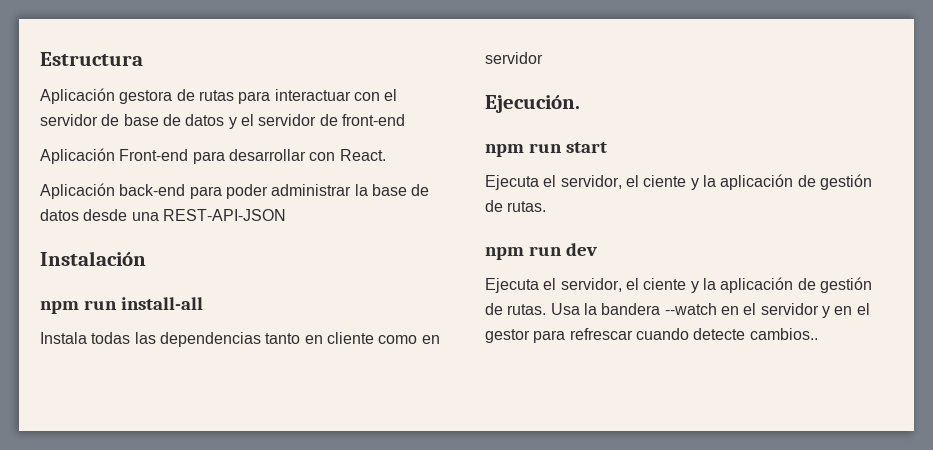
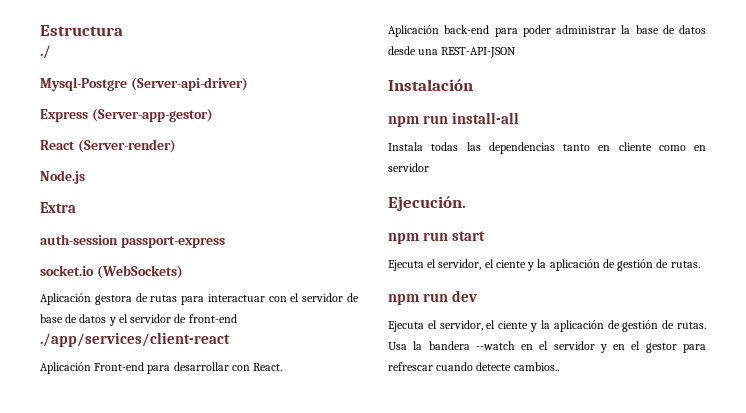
+ ./
+ Mysql-Postgre (Server-api-driver)
+ Express (Server-app-gestor)
+ React (Server-render)
+ Node.js
+ Extra
+ auth-session passport-express
+ socket.io (WebSockets)
+ ./app/services/client-react

